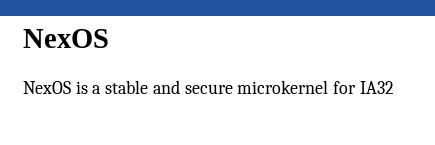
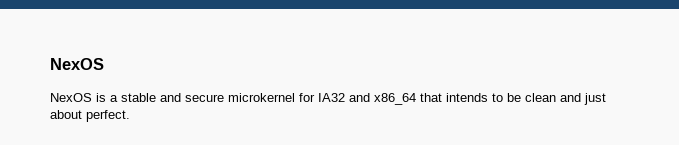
- NexOS is a stable and secure microkernel for IA32
+ NexOS is a stable and secure microkernel for IA32 and x86_64 that intends to be clean and just about perfect.

